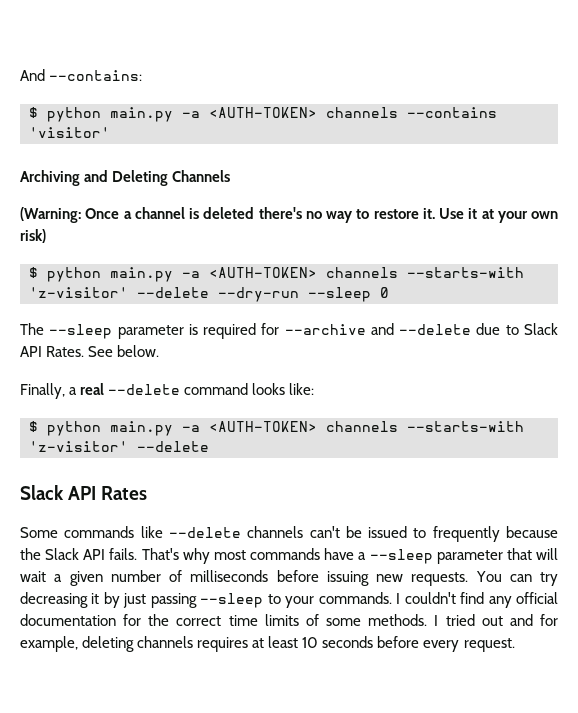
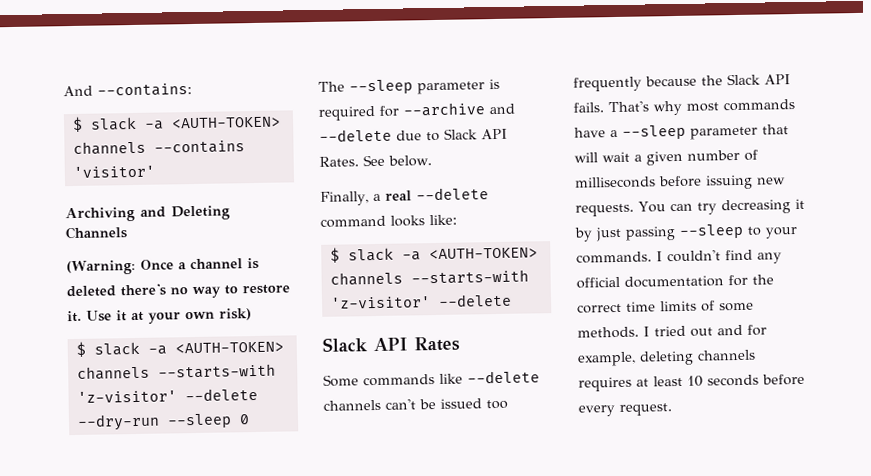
- $ python main.py -a <AUTH-TOKEN> channels --contains 'visitor'
+ $ slack -a <AUTH-TOKEN> channels --contains 'visitor'
- $ python main.py -a <AUTH-TOKEN> channels --starts-with 'z-visitor' --delete --dry-run --sleep 0
+ $ slack -a <AUTH-TOKEN> channels --starts-with 'z-visitor' --delete --dry-run --sleep 0
  Finally, a real --delete command looks like:
- $ python main.py -a <AUTH-TOKEN> channels --starts-with 'z-visitor' --delete
+ $ slack -a <AUTH-TOKEN> channels --starts-with 'z-visitor' --delete
- Some commands like --delete channels can't be issued to frequently because the Slack API fails.
+ Some commands like --delete channels can't be issued too frequently because the Slack API fails.

